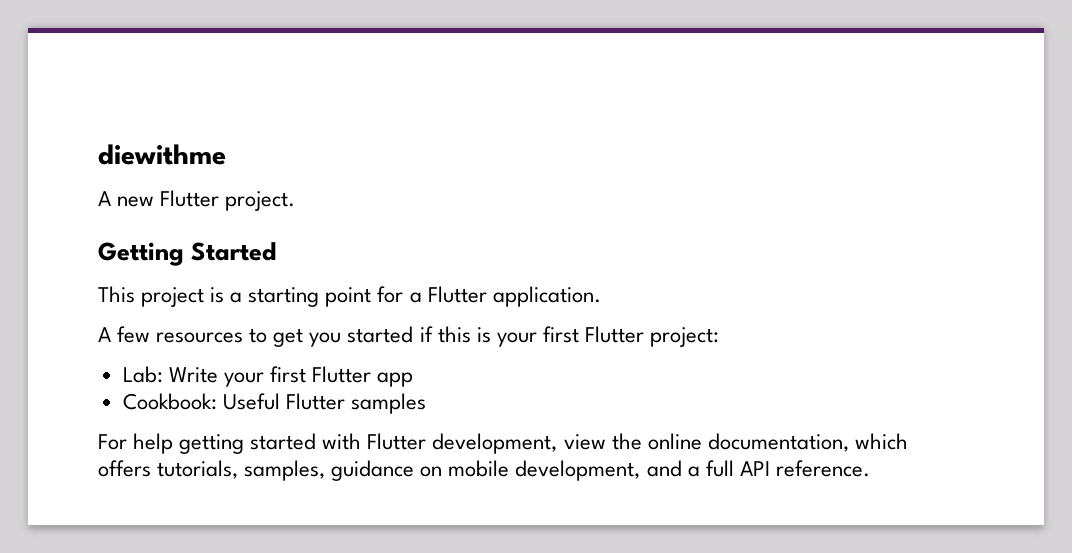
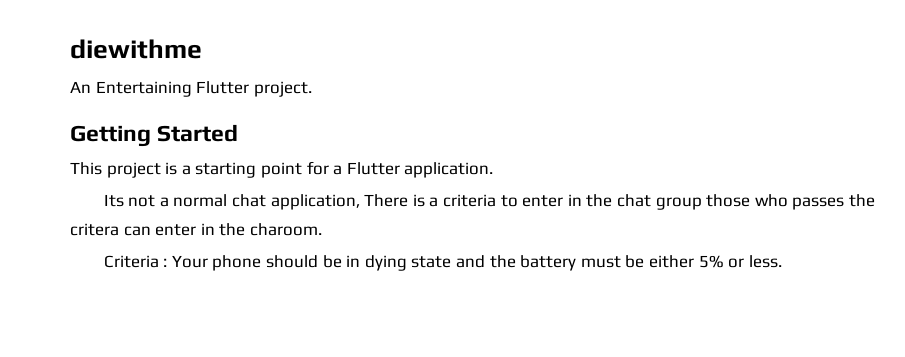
- A new Flutter project.
+ An Entertaining Flutter project.
- A few resources to get you started if this is your first Flutter project:
- Lab: Write your first Flutter app
- Cookbook: Useful Flutter samples
- For help getting started with Flutter development, view the online documentation, which offers tutorials, samples, guidance on mobile development, and a full API reference.
+ Its not a normal chat application, There is a criteria to enter in the chat group those who passes the critera can enter in the charoom.
+ Criteria : Your phone should be in dying state and the battery must be either 5% or less.

